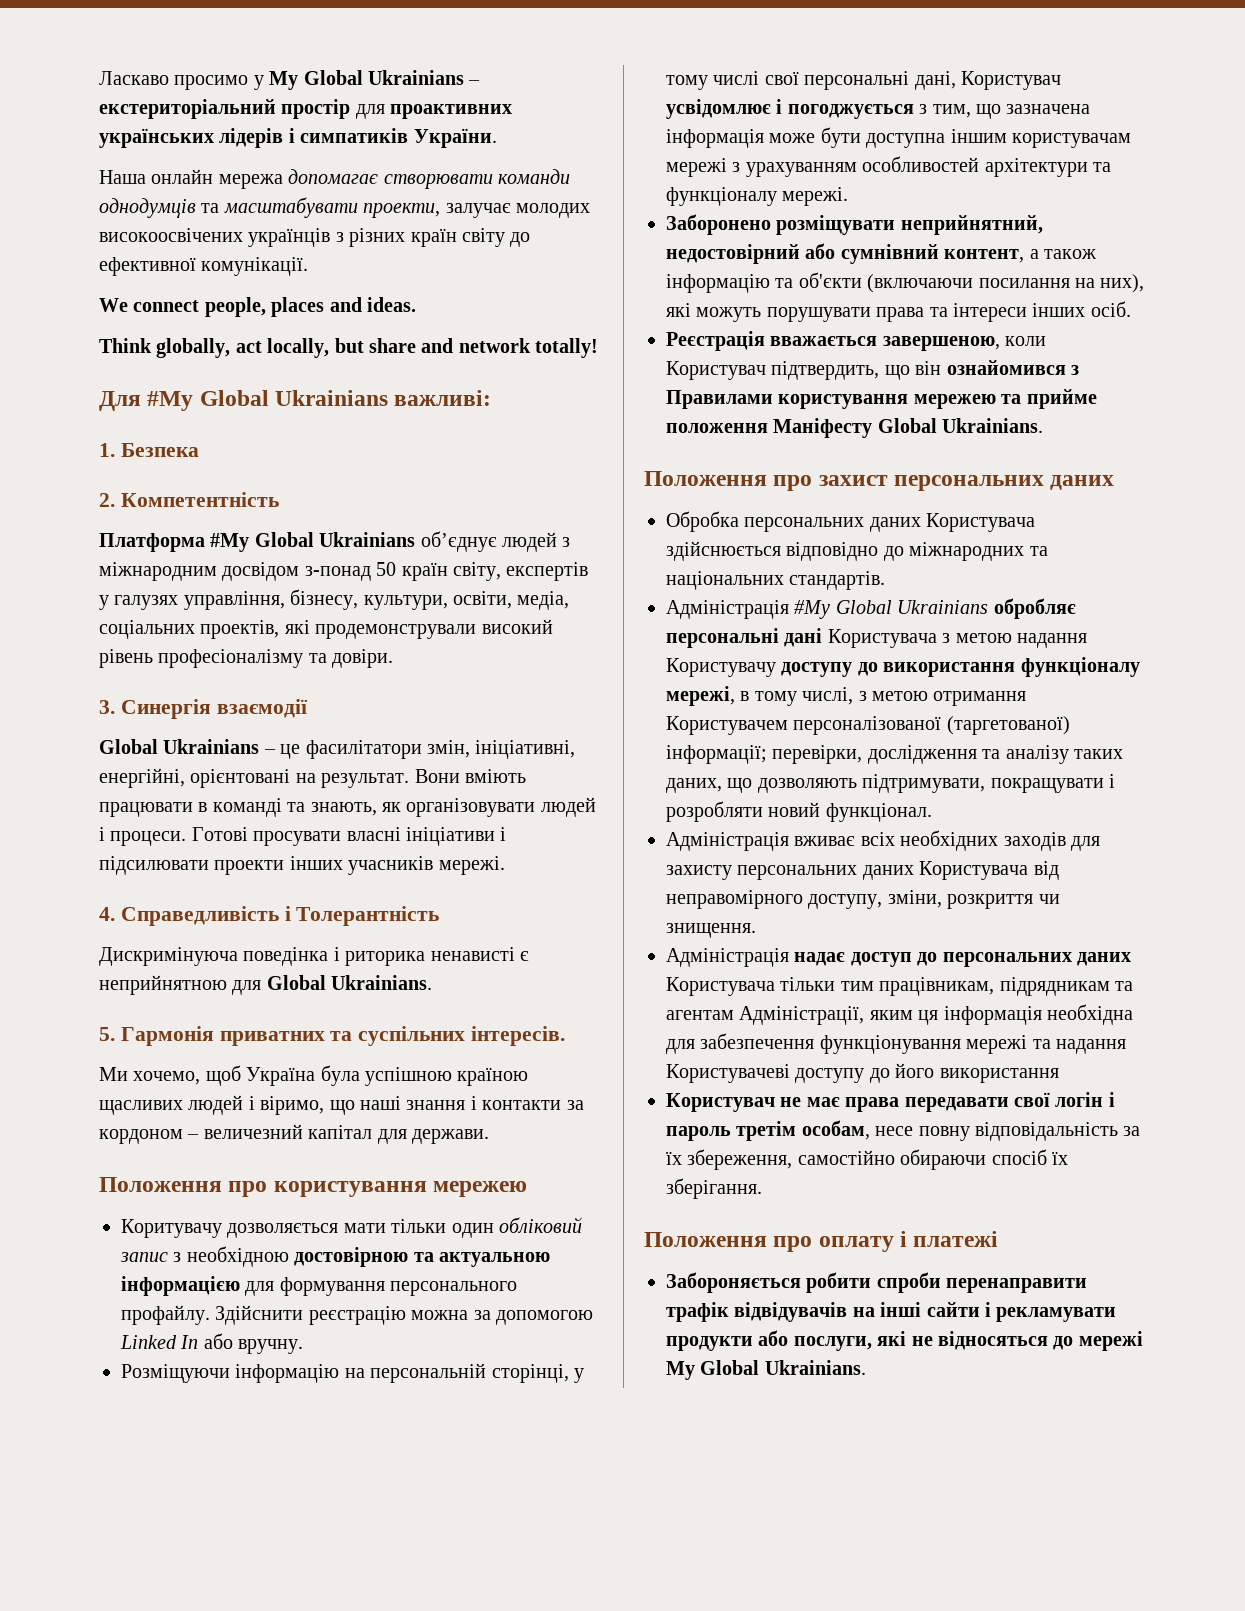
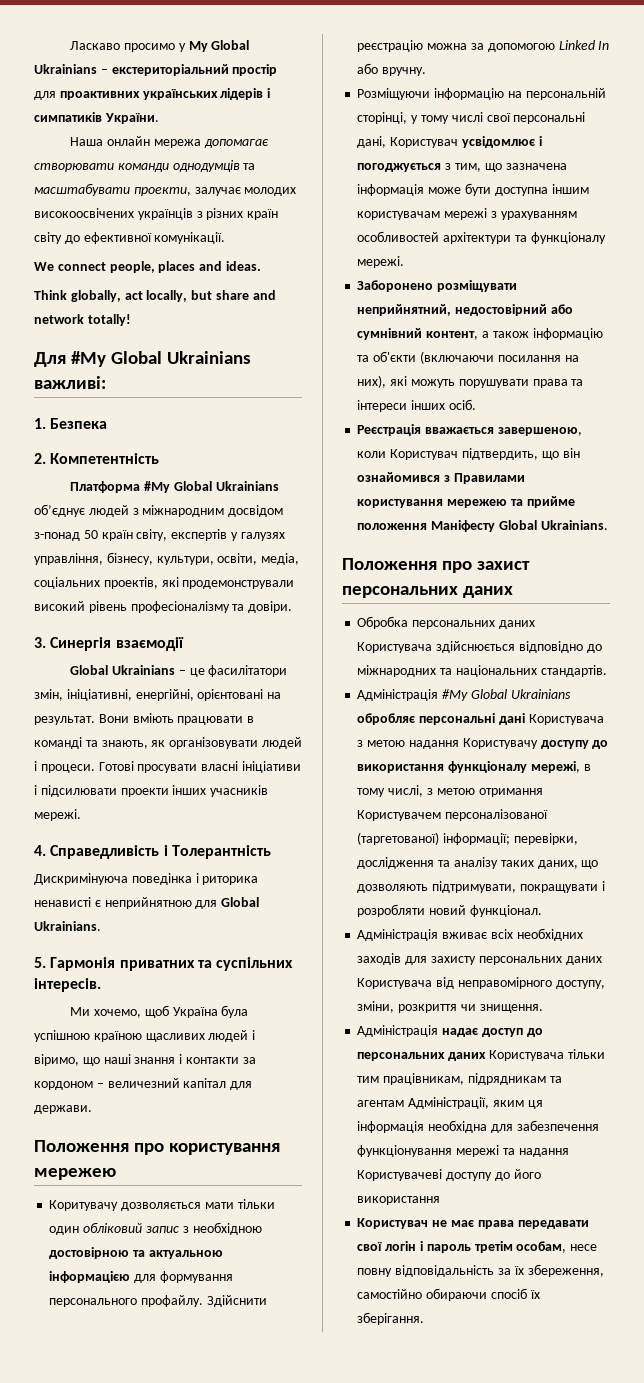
- Положення про оплату і платежі
- Забороняється робити спроби перенаправити трафік відвідувачів на інші сайти і рекламувати продукти або послуги, які не відносяться до мережі My Global Ukrainians.

